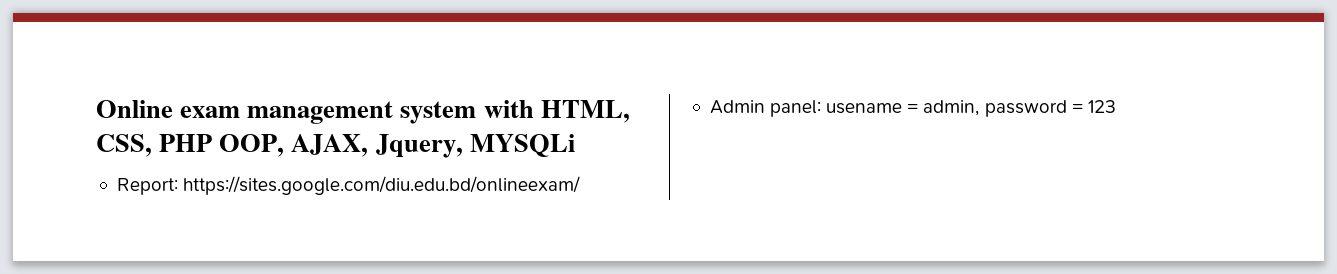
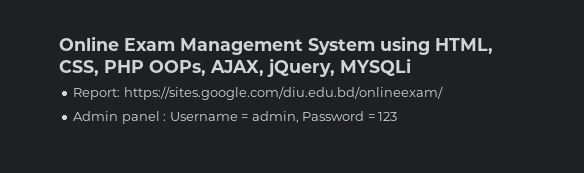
- Online exam management system with HTML, CSS, PHP OOP, AJAX, Jquery, MYSQLi
+ Online Exam Management System using HTML, CSS, PHP OOPs, AJAX, jQuery, MYSQLi
- Admin panel: usename = admin, password = 123
+ Admin panel : Username = admin, Password = 123

